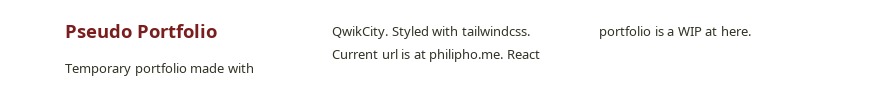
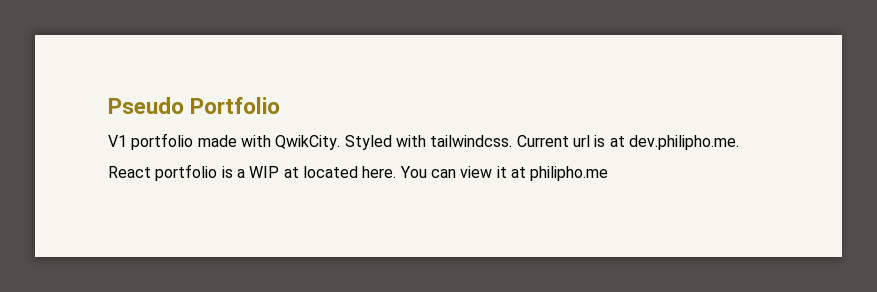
- Temporary portfolio made with QwikCity.
+ V1 portfolio made with QwikCity.
- Current url is at philipho.me. React portfolio is a WIP at here.
+ Current url is at dev.philipho.me.
+ React portfolio is a WIP at located here. You can view it at philipho.me

